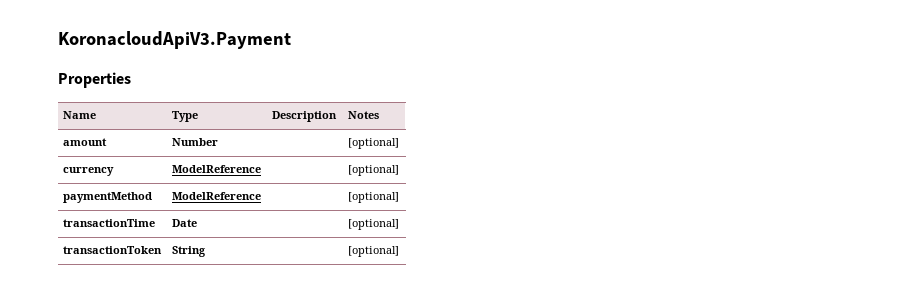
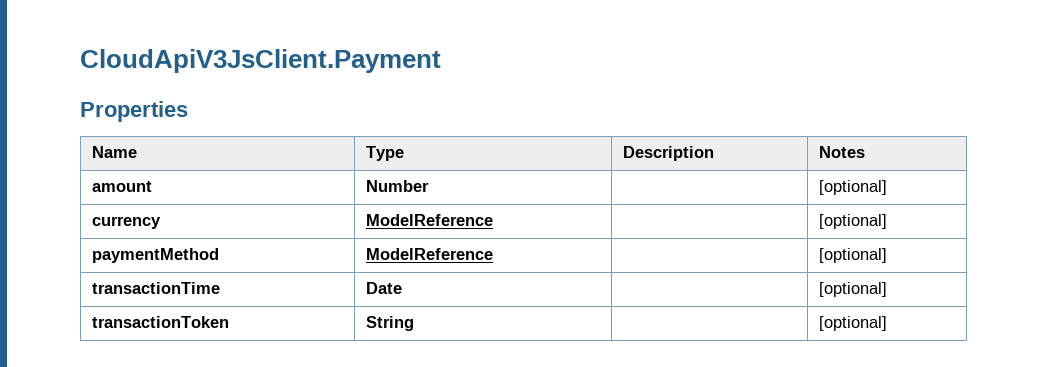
- KoronacloudApiV3.Payment
+ CloudApiV3JsClient.Payment

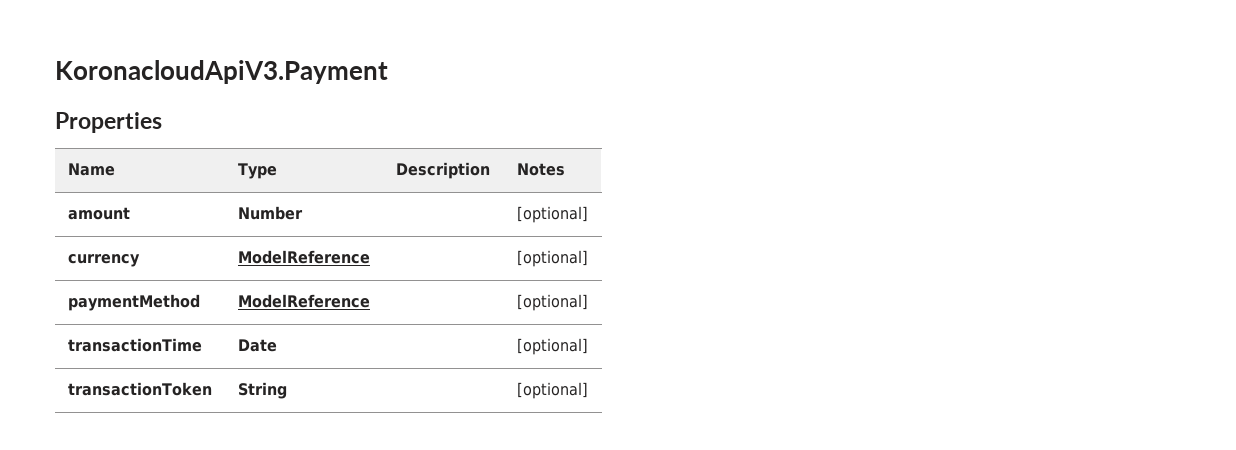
- CloudApiV3JsClient.Payment
+ KoronacloudApiV3.Payment

